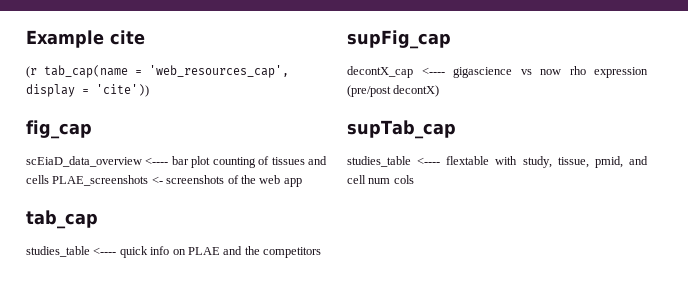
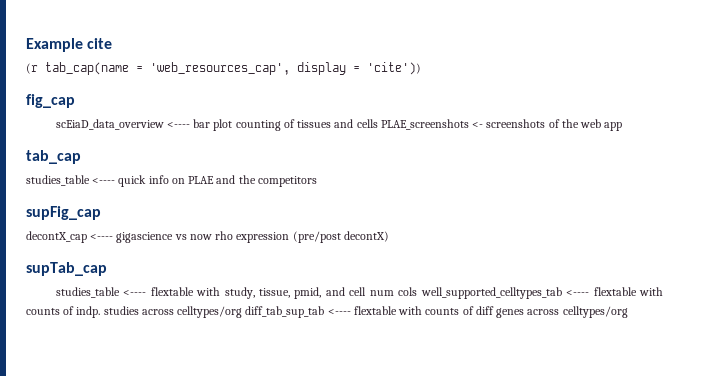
- studies_table <---- flextable with study, tissue, pmid, and cell num cols
+ studies_table <---- flextable with study, tissue, pmid, and cell num cols well_supported_celltypes_tab <---- flextable with counts of indp. studies across celltypes/org diff_tab_sup_tab <---- flextable with counts of diff genes across celltypes/org

